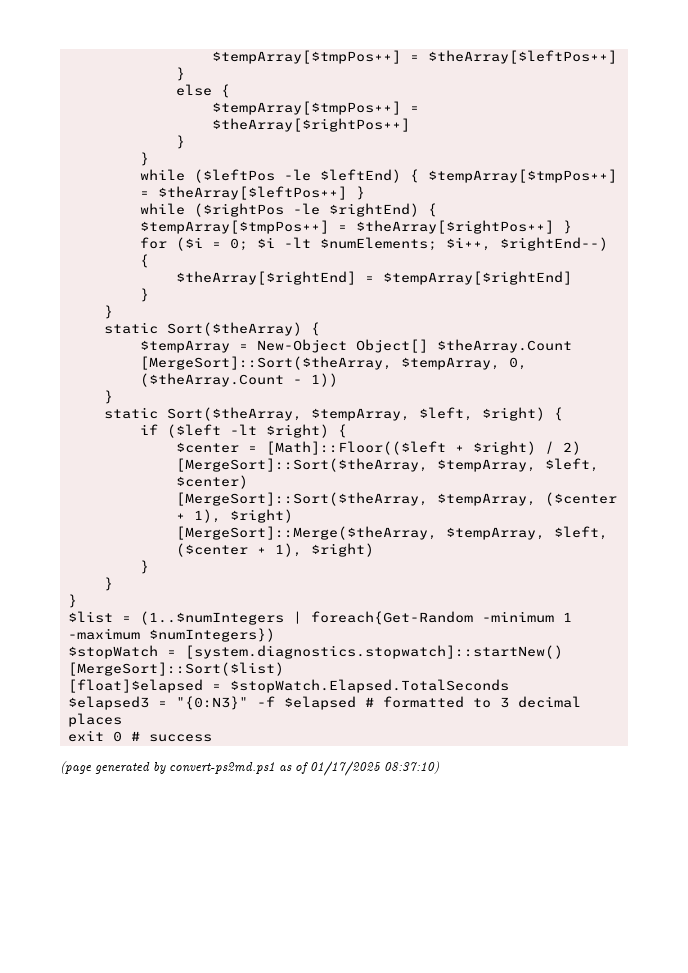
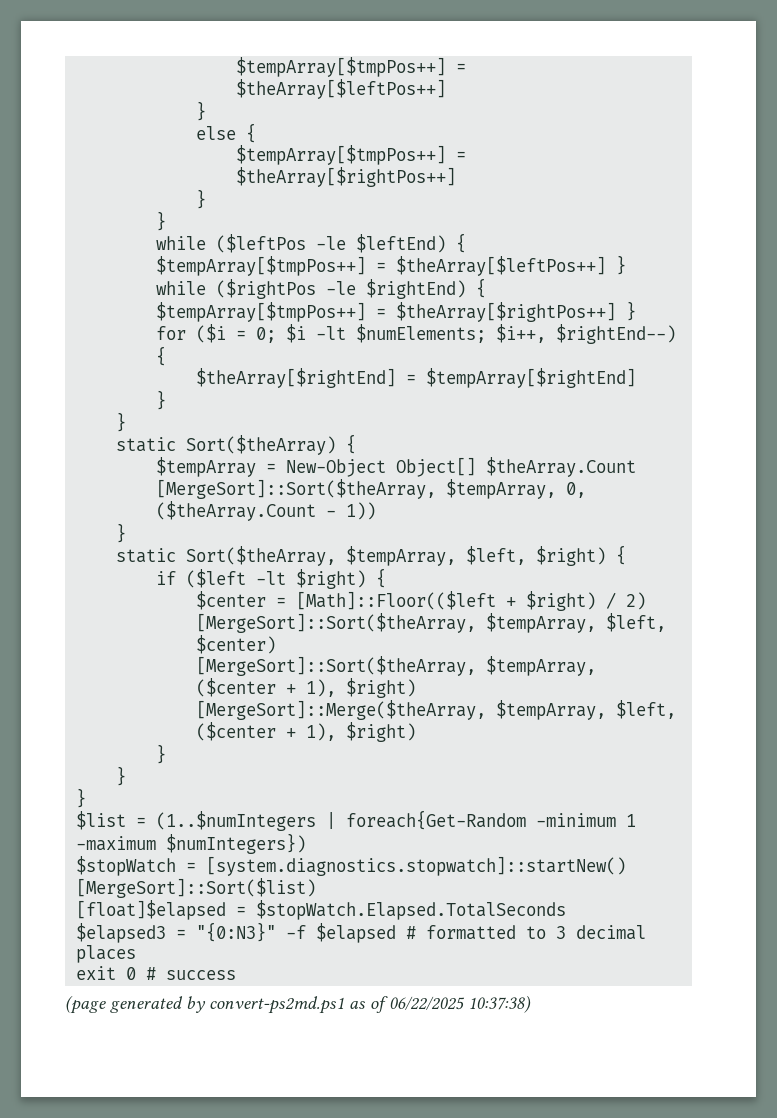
- (page generated by convert-ps2md.ps1 as of 01/17/2025 08:37:10)
+ (page generated by convert-ps2md.ps1 as of 06/22/2025 10:37:38)

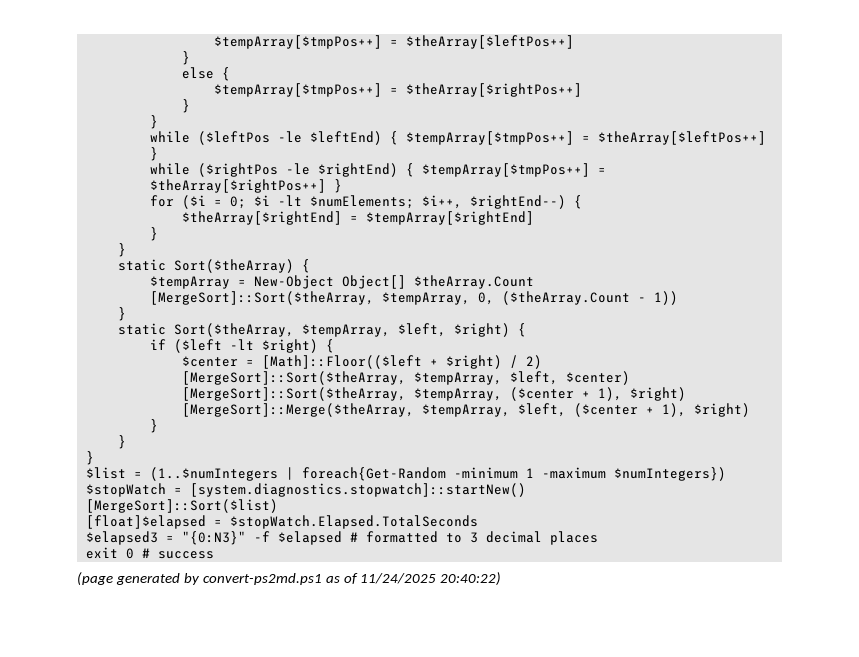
- (page generated by convert-ps2md.ps1 as of 06/22/2025 10:37:38)
+ (page generated by convert-ps2md.ps1 as of 11/24/2025 20:40:22)

